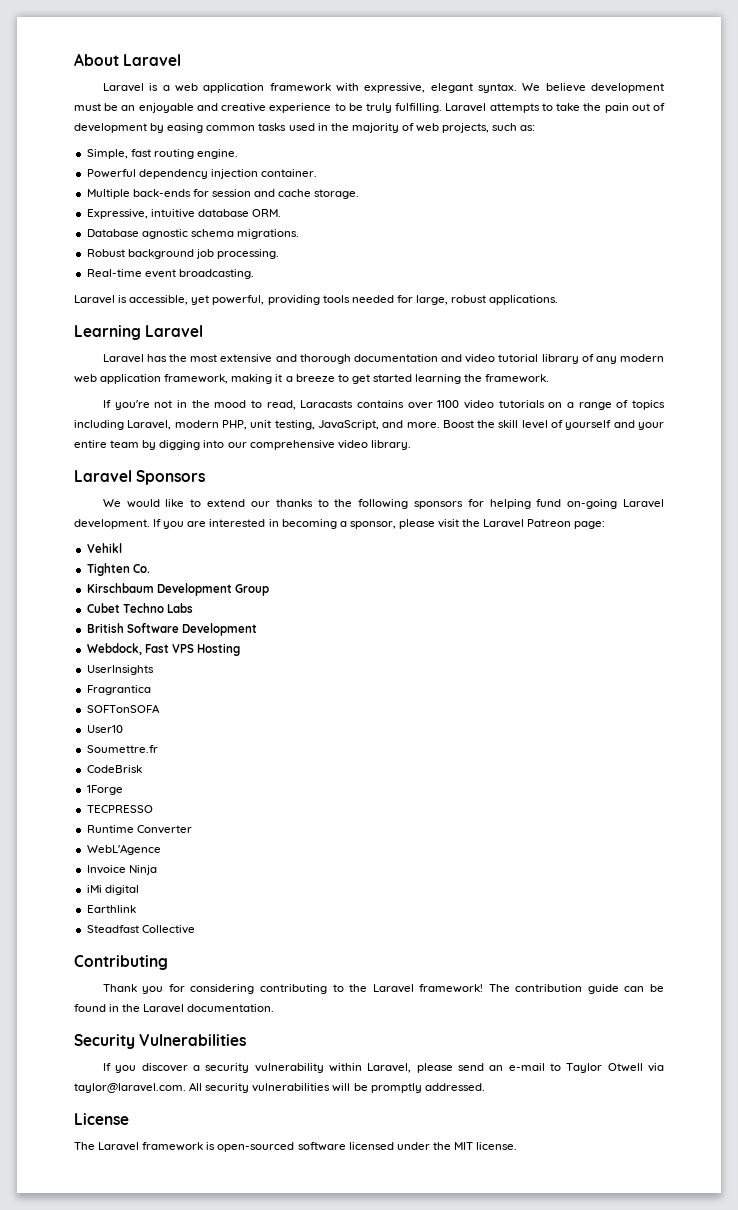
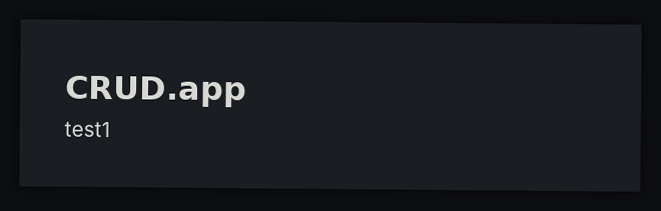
- About Laravel
- Laravel is a web application framework with expressive, elegant syntax. We believe development must be an enjoyable and creative experience to be truly fulfilling. Laravel attempts to take the pain out of development by easing common tasks used in the majority of web projects, such as:
- Simple, fast routing engine.
- Powerful dependency injection container.
- Multiple back-ends for session and cache storage.
- Expressive, intuitive database ORM.
- Database agnostic schema migrations.
- Robust background job processing.
- Real-time event broadcasting.
- Laravel is accessible, yet powerful, providing tools needed for large, robust applications.
- Learning Laravel
- Laravel has the most extensive and thorough documentation and video tutorial library of any modern web application framework, making it a breeze to get started learning the framework.
- If you're not in the mood to read, Laracasts contains over 1100 video tutorials on a range of topics including Laravel, modern PHP, unit testing, JavaScript, and more. Boost the skill level of yourself and your entire team by digging into our comprehensive video library.
- Laravel Sponsors
- We would like to extend our thanks to the following sponsors for helping fund on-going Laravel development. If you are interested in becoming a sponsor, please visit the Laravel Patreon page:
- Vehikl
- Tighten Co.
- Kirschbaum Development Group
- Cubet Techno Labs
- British Software Development
- Webdock, Fast VPS Hosting
- UserInsights
- Fragrantica
- SOFTonSOFA
- User10
- Soumettre.fr
- CodeBrisk
- 1Forge
- TECPRESSO
- Runtime Converter
- WebL'Agence
- Invoice Ninja
- iMi digital
- Earthlink
- Steadfast Collective
- Contributing
- Thank you for considering contributing to the Laravel framework! The contribution guide can be found in the Laravel documentation.
- Security Vulnerabilities
- If you discover a security vulnerability within Laravel, please send an e-mail to Taylor Otwell via taylor@laravel.com. All security vulnerabilities will be promptly addressed.
- License
- The Laravel framework is open-sourced software licensed under the MIT license.
+ CRUD.app
+ test1

